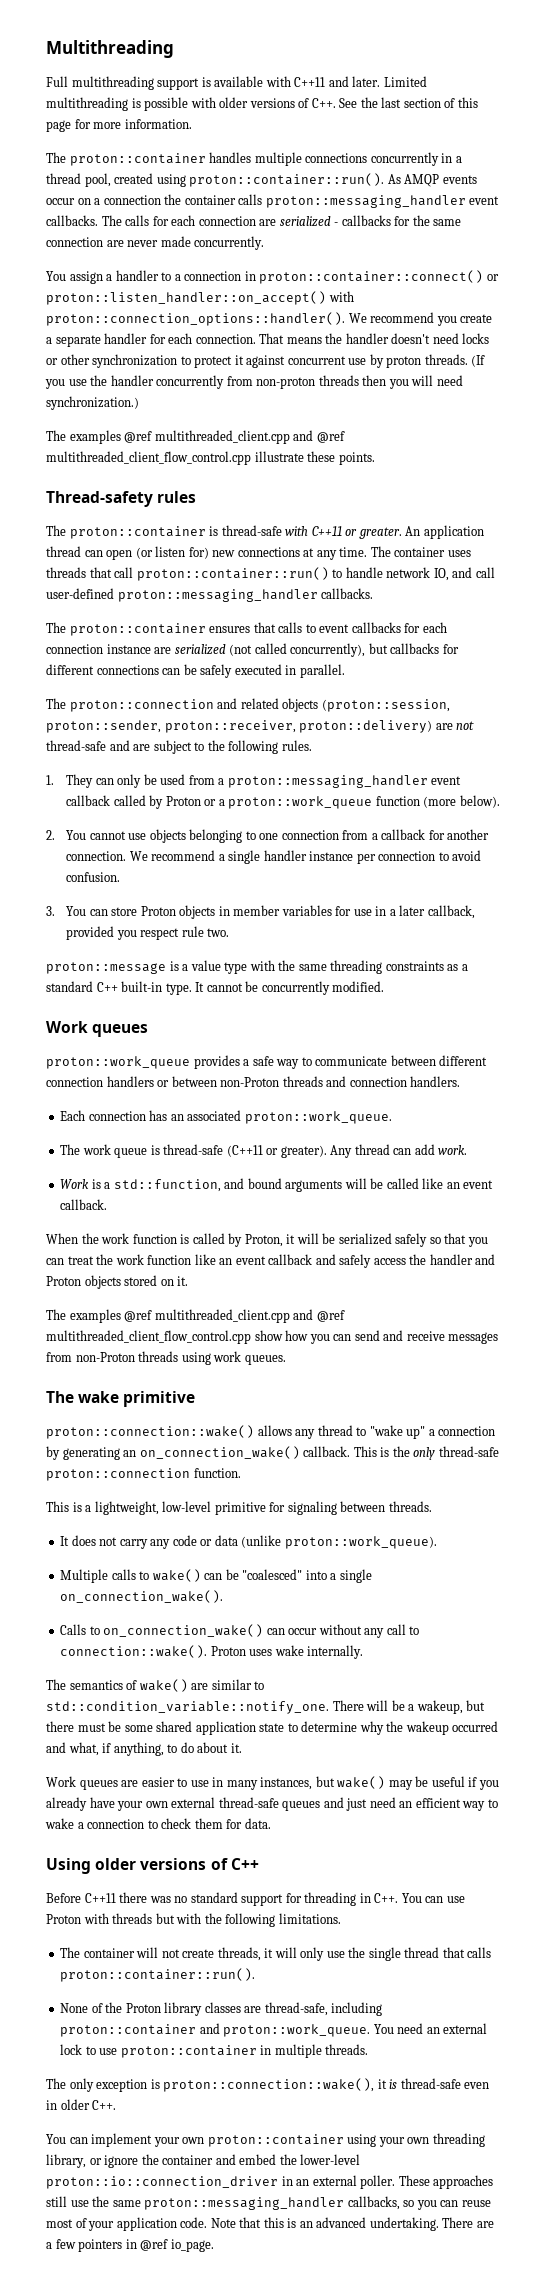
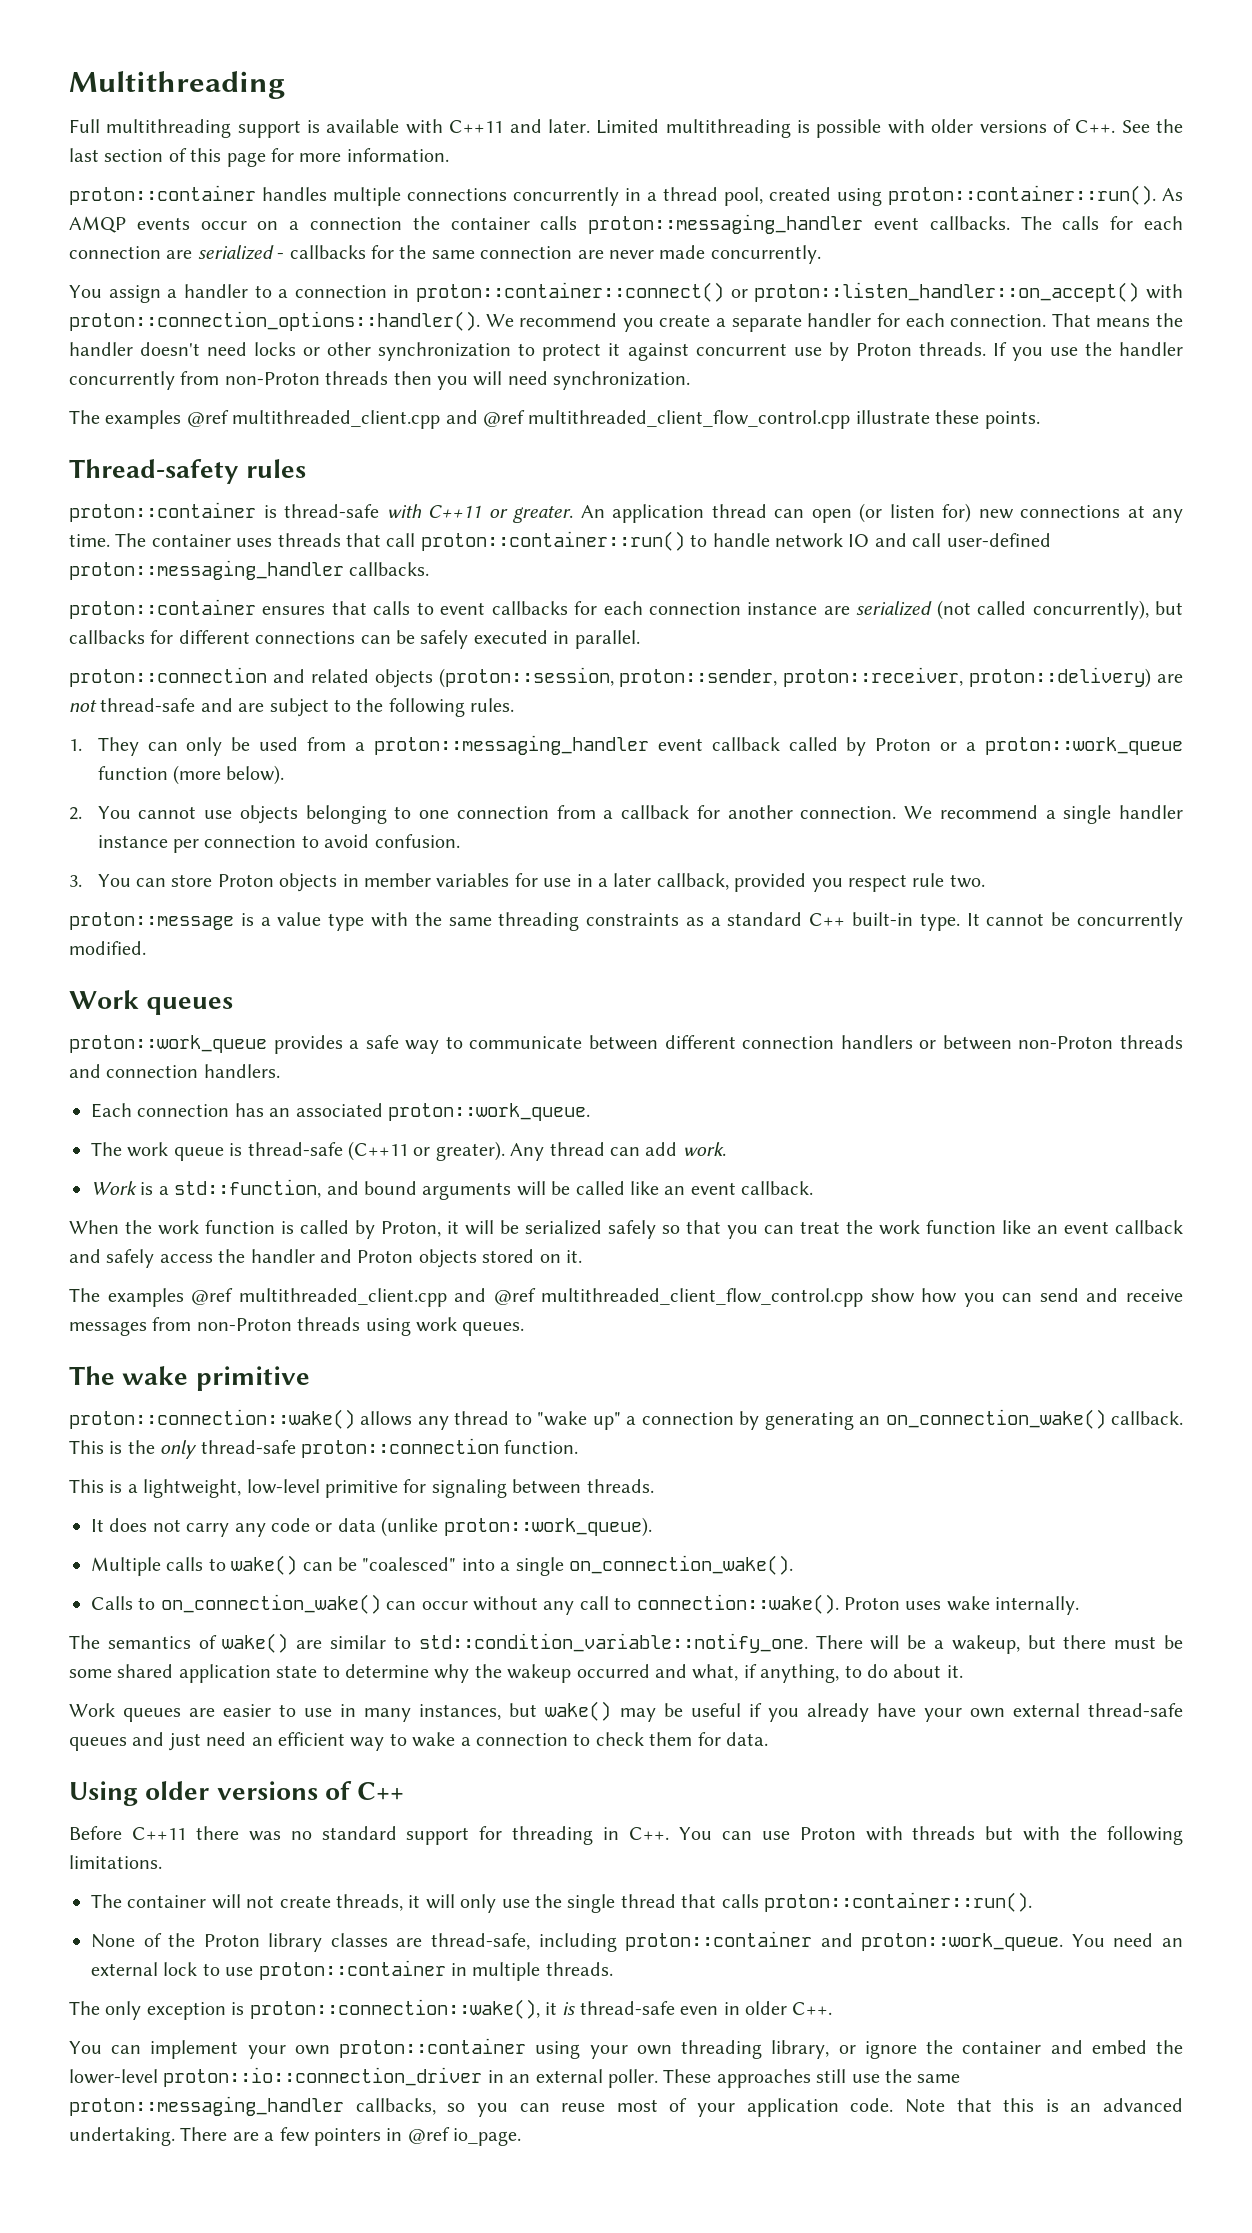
- The proton::container handles multiple connections concurrently in a thread pool, created using proton::container::run().
+ proton::container handles multiple connections concurrently in a thread pool, created using proton::container::run().
- That means the handler doesn't need locks or other synchronization to protect it against concurrent use by proton threads. (If you use the handler concurrently from non-proton threads then you will need synchronization.)
+ That means the handler doesn't need locks or other synchronization to protect it against concurrent use by Proton threads. If you use the handler concurrently from non-Proton threads then you will need synchronization.
- The proton::container is thread-safe with C++11 or greater.
+ proton::container is thread-safe with C++11 or greater.
- The container uses threads that call proton::container::run() to handle network IO, and call user-defined proton::messaging_handler callbacks.
+ The container uses threads that call proton::container::run() to handle network IO and call user-defined proton::messaging_handler callbacks.
- The proton::container ensures that calls to event callbacks for each connection instance are serialized (not called concurrently), but callbacks for different connections can be safely executed in parallel.
+ proton::container ensures that calls to event callbacks for each connection instance are serialized (not called concurrently), but callbacks for different connections can be safely executed in parallel.
- The proton::connection and related objects (proton::session, proton::sender, proton::receiver, proton::delivery) are not thread-safe and are subject to the following rules.
+ proton::connection and related objects (proton::session, proton::sender, proton::receiver, proton::delivery) are not thread-safe and are subject to the following rules.

